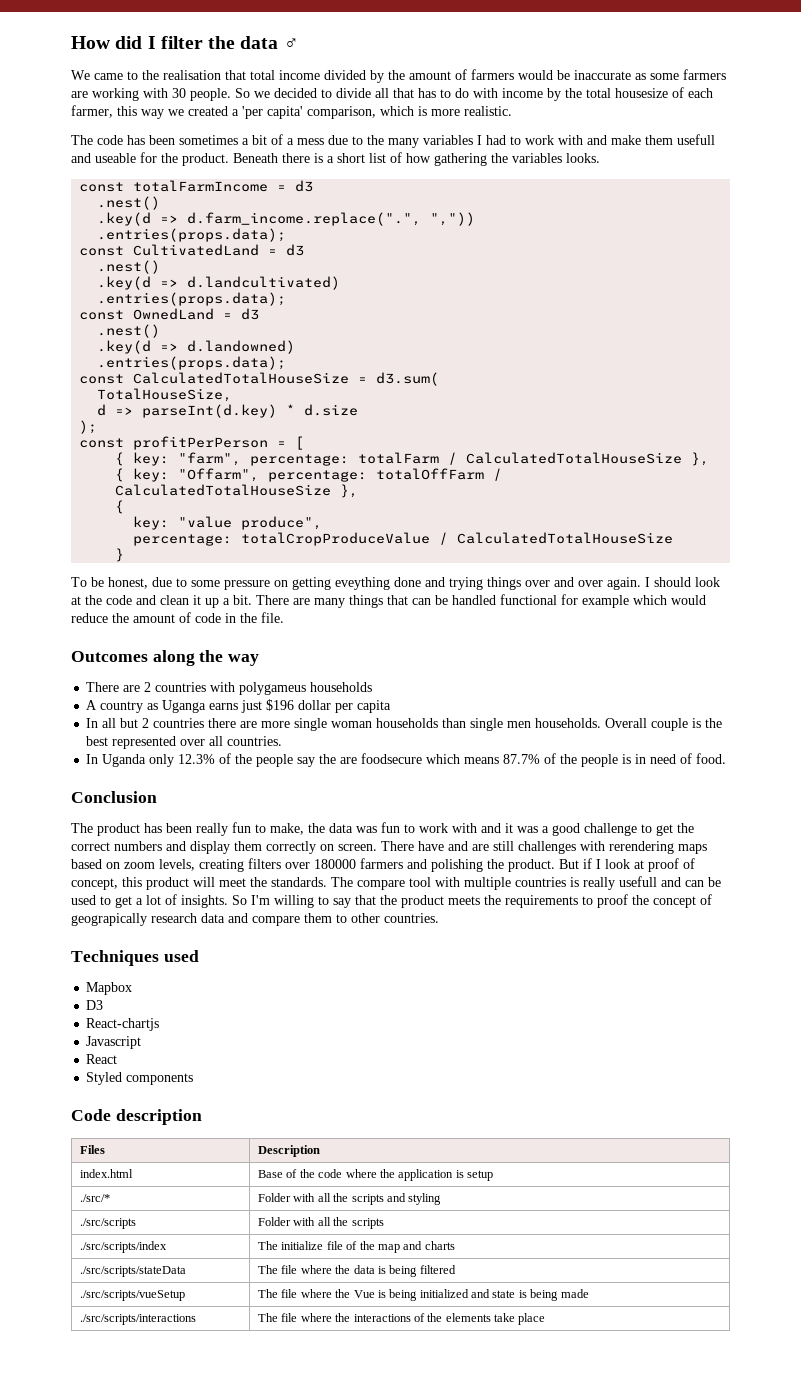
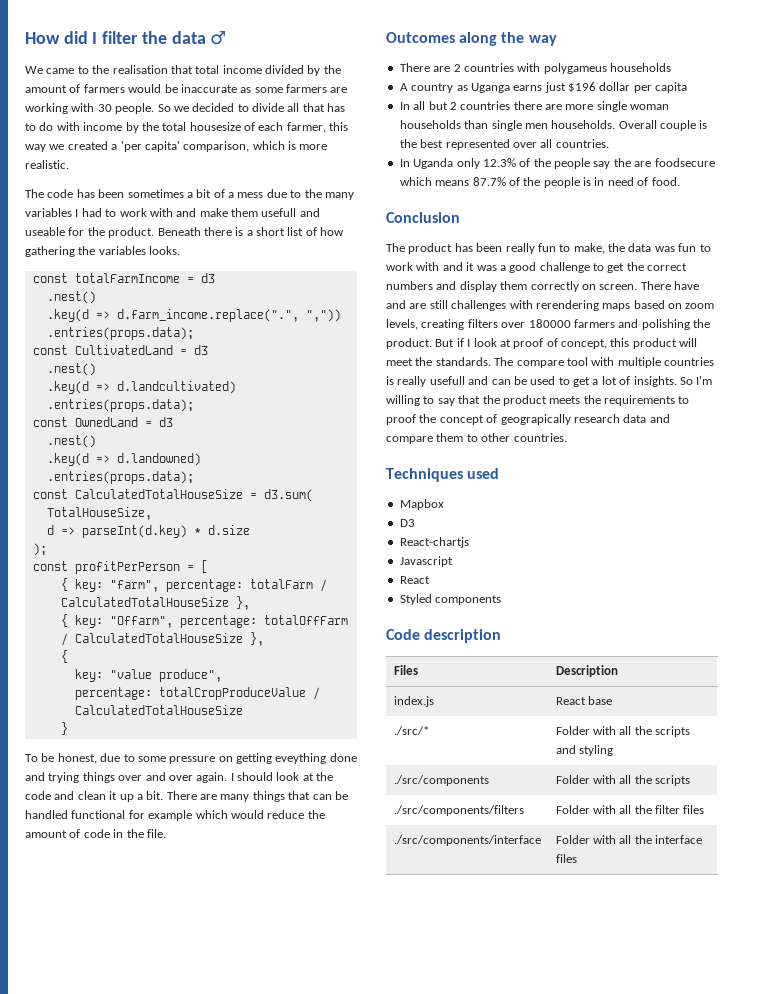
- index.html | Base of the code where the application is setup
+ index.js | React base
- ./src/scripts | Folder with all the scripts
+ ./src/components | Folder with all the scripts
- ./src/scripts/index | The initialize file of the map and charts
- ./src/scripts/stateData | The file where the data is being filtered
- ./src/scripts/vueSetup | The file where the Vue is being initialized and state is being made
- ./src/scripts/interactions | The file where the interactions of the elements take place
+ ./src/components/filters | Folder with all the filter files
+ ./src/components/interface | Folder with all the interface files

